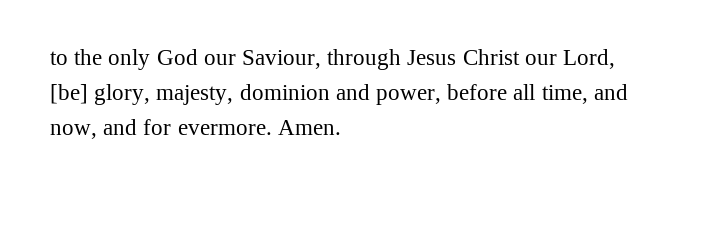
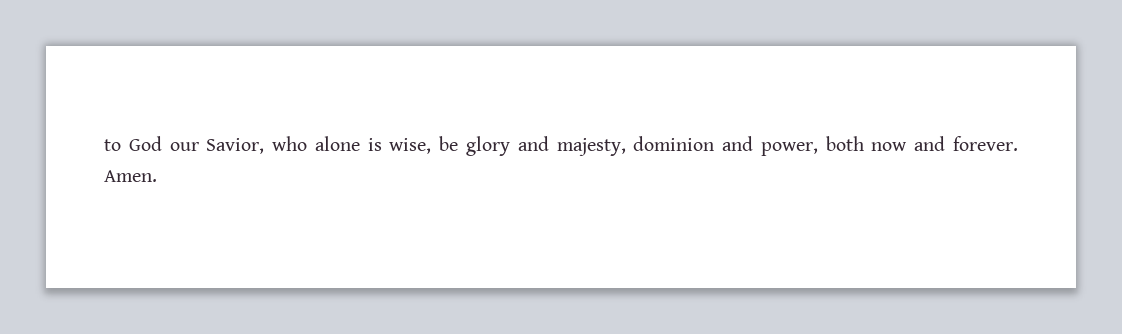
- to the only God our Saviour, through Jesus Christ our Lord, [be] glory, majesty, dominion and power, before all time, and now, and for evermore.
+ to God our Savior, who alone is wise, be glory and majesty, dominion and power, both now and forever.

